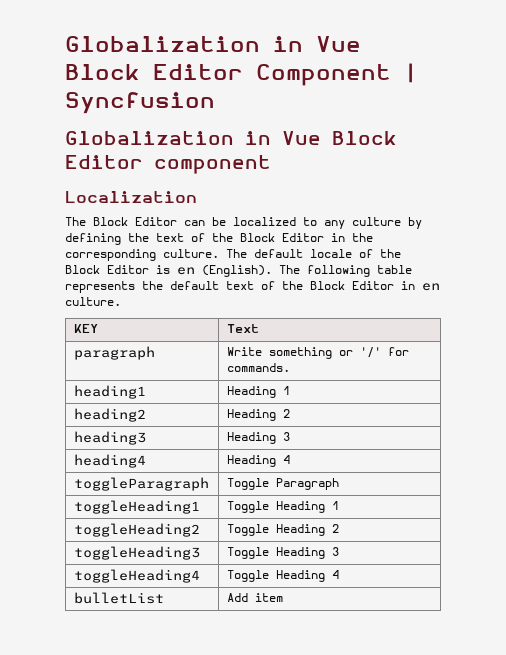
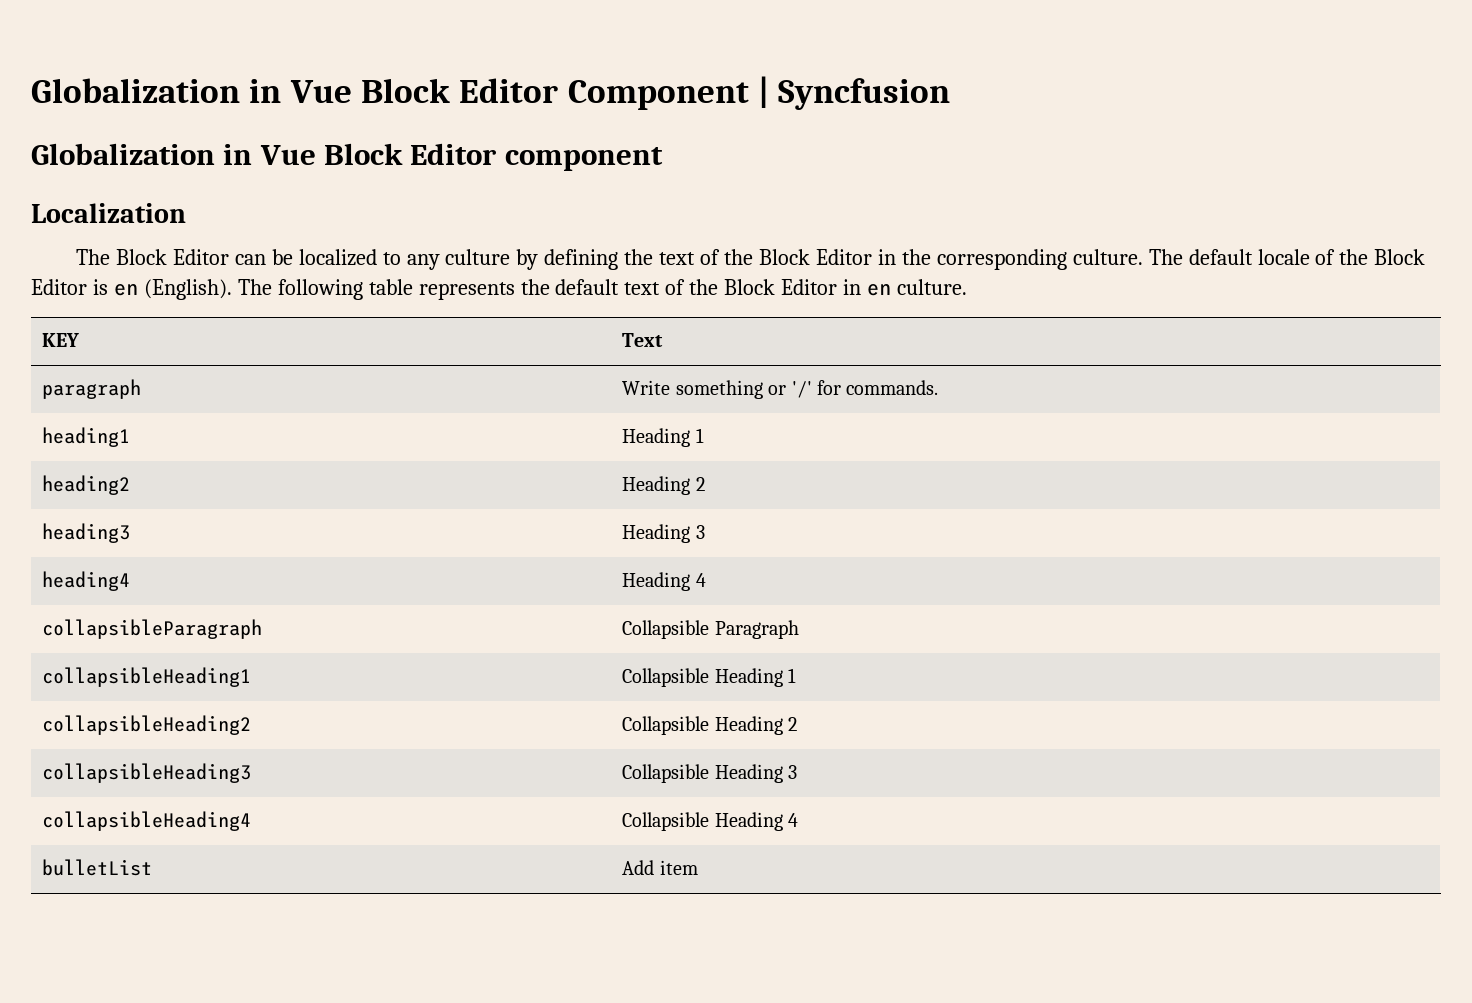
- toggleParagraph | Toggle Paragraph
+ collapsibleParagraph | Collapsible Paragraph
- toggleHeading1 | Toggle Heading 1
- toggleHeading2 | Toggle Heading 2
- toggleHeading3 | Toggle Heading 3
- toggleHeading4 | Toggle Heading 4
+ collapsibleHeading1 | Collapsible Heading 1
+ collapsibleHeading2 | Collapsible Heading 2
+ collapsibleHeading3 | Collapsible Heading 3
+ collapsibleHeading4 | Collapsible Heading 4

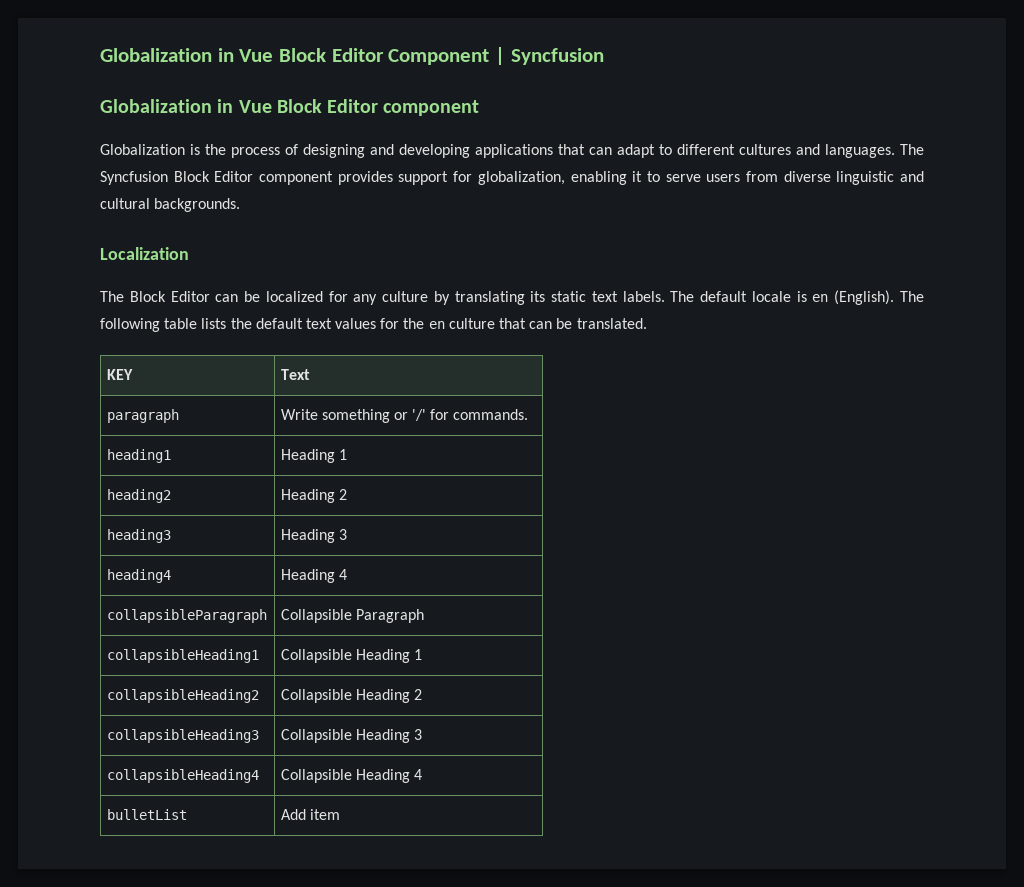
+ Globalization is the process of designing and developing applications that can adapt to different cultures and languages. The Syncfusion Block Editor component provides support for globalization, enabling it to serve users from diverse linguistic and cultural backgrounds.
- The Block Editor can be localized to any culture by defining the text of the Block Editor in the corresponding culture. The default locale of the Block Editor is en (English).
+ The Block Editor can be localized for any culture by translating its static text labels. The default locale is en (English).
- The following table represents the default text of the Block Editor in en culture.
+ The following table lists the default text values for the en culture that can be translated.

